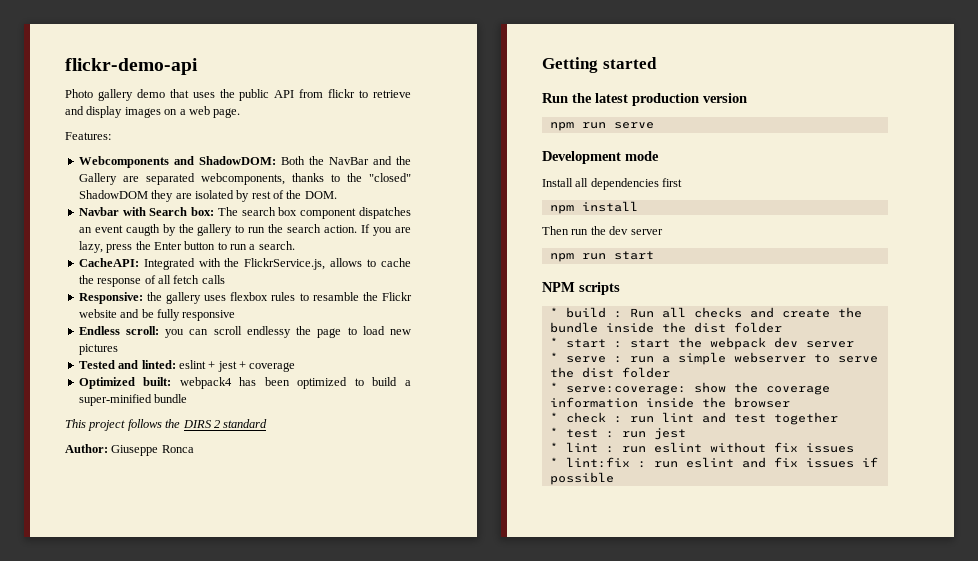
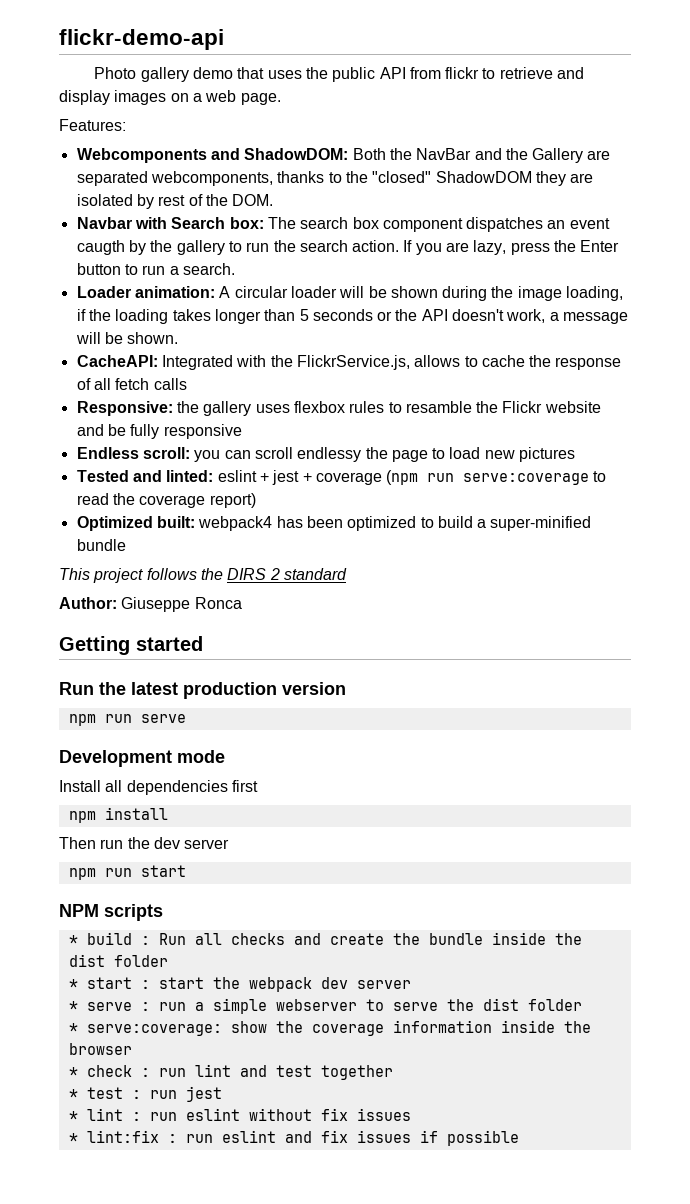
+ Loader animation: A circular loader will be shown during the image loading, if the loading takes longer than 5 seconds or the API doesn't work, a message will be shown.
- Tested and linted: eslint + jest + coverage
+ Tested and linted: eslint + jest + coverage (npm run serve:coverage to read the coverage report)

